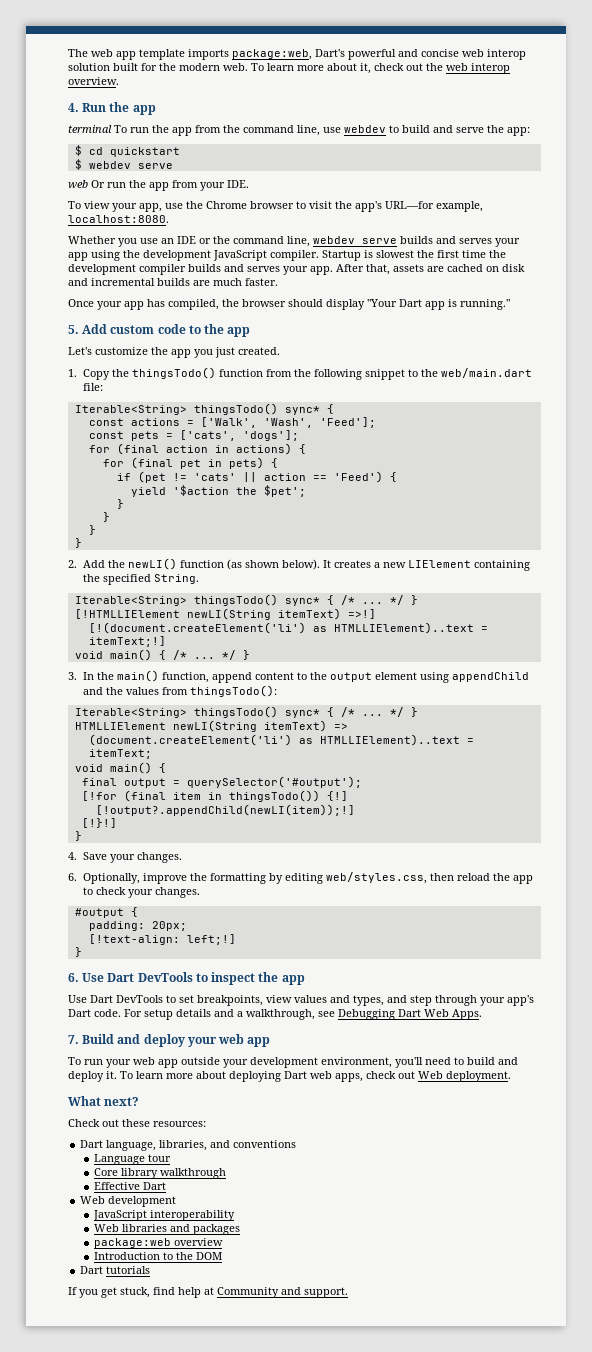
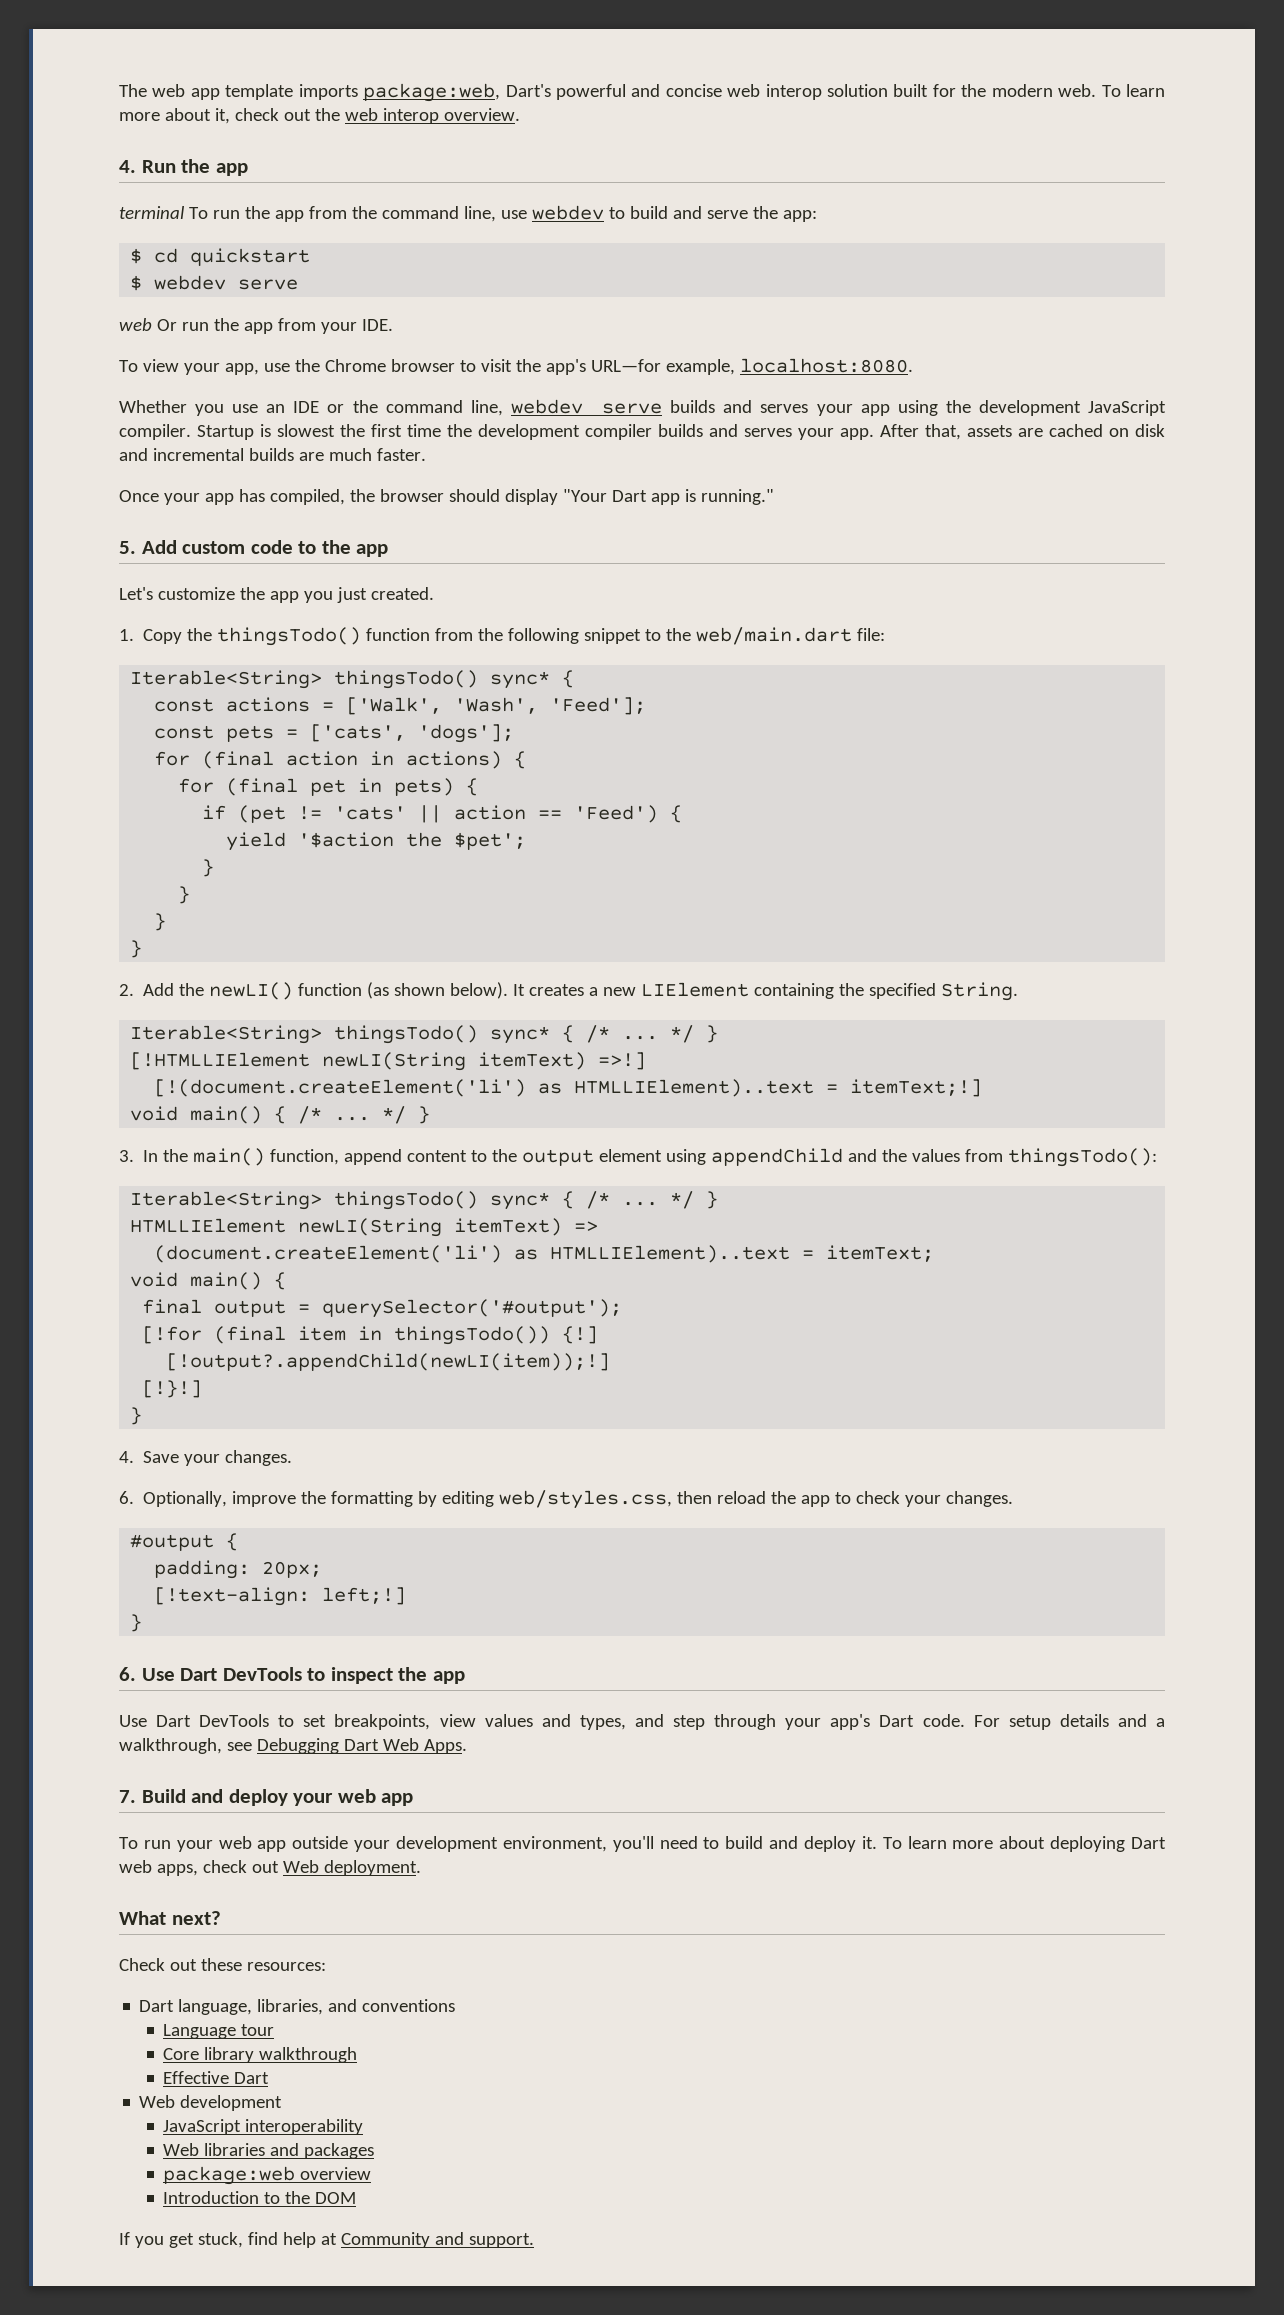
- Dart tutorials

